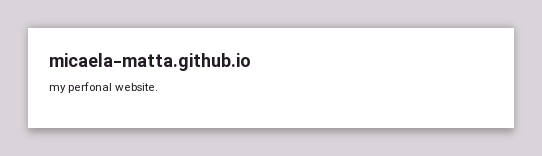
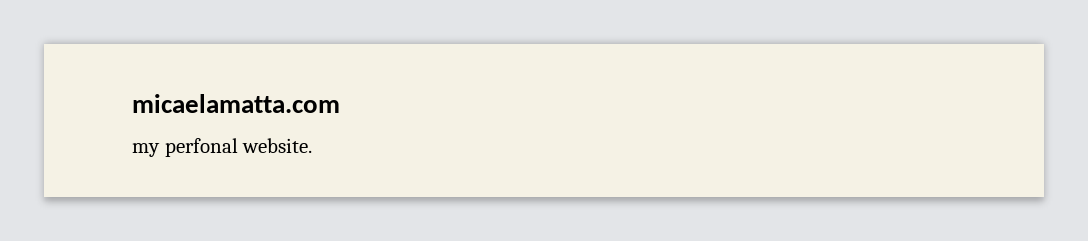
- micaela-matta.github.io
+ micaelamatta.com

